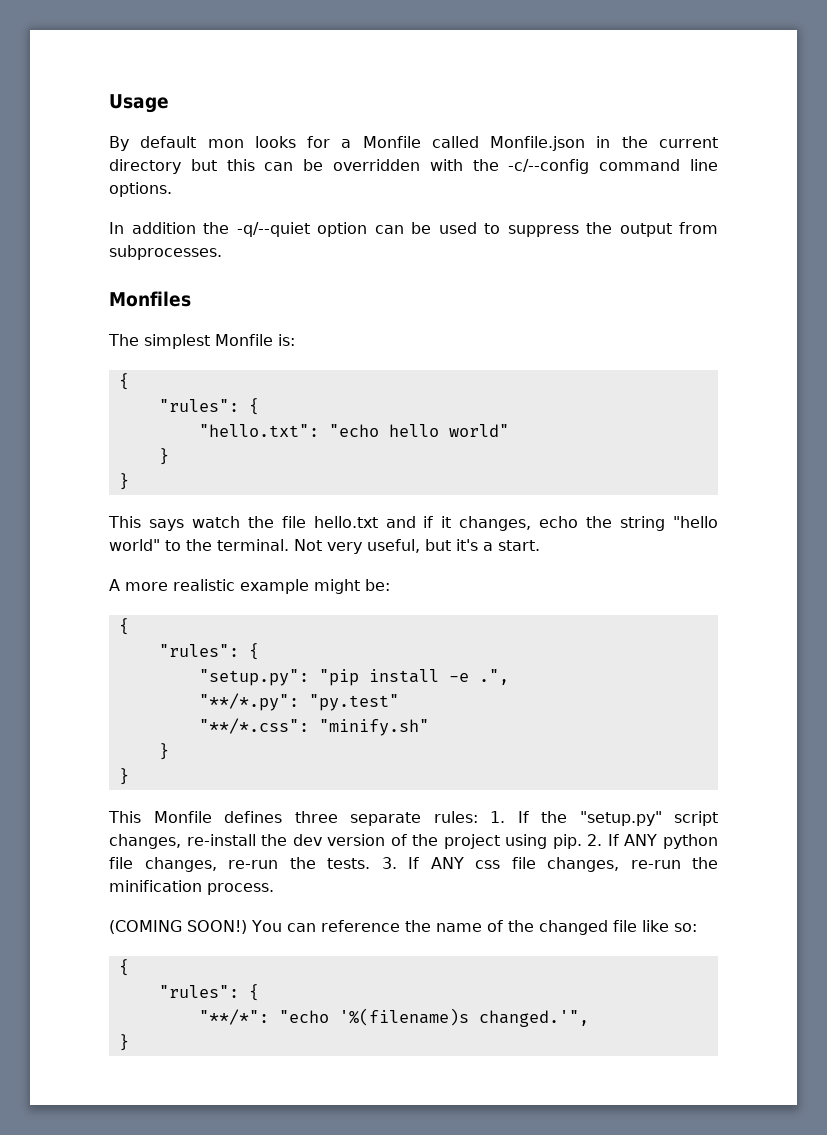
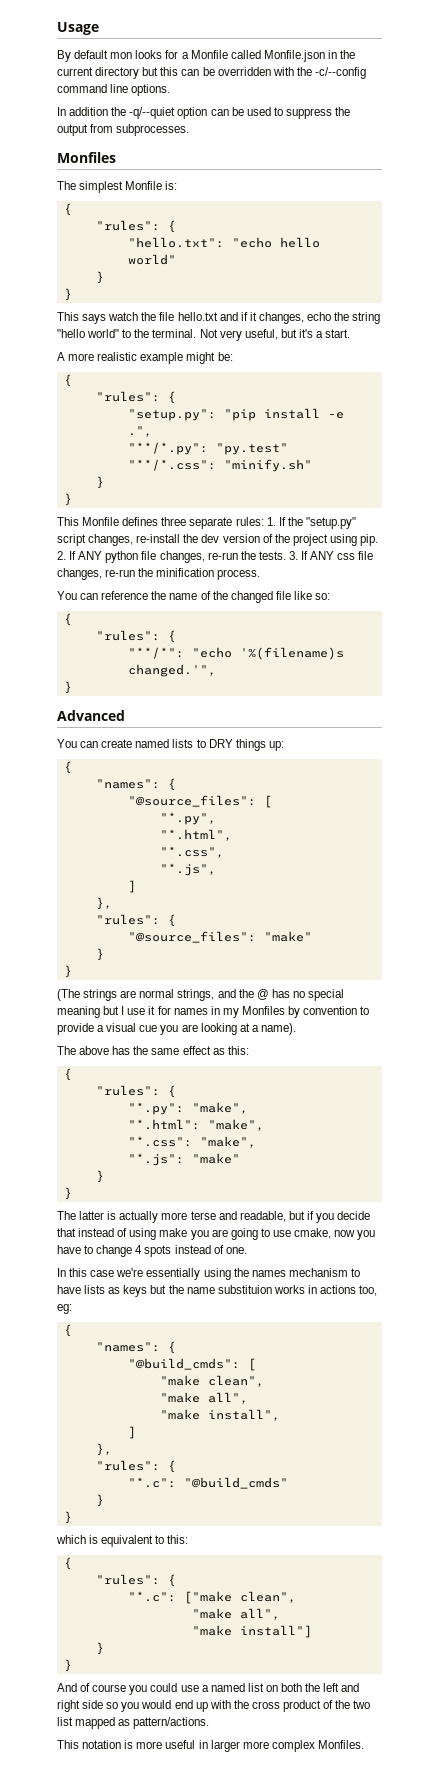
- (COMING SOON!)
+ Advanced
+ You can create named lists to DRY things up:
+ {
+ "names": {
+ "@source_files": [
+ "*.py",
+ "*.html",
+ "*.css",
+ "*.js",
+ ]
+ },
+ "rules": {
+ "@source_files": "make"
+ }
+ }
+ (The strings are normal strings, and the @ has no special meaning but I use it for names in my Monfiles by convention to provide a visual cue you are looking at a name).
+ The above has the same effect as this:
+ {
+ "rules": {
+ "*.py": "make",
+ "*.html": "make",
+ "*.css": "make",
+ "*.js": "make"
+ }
+ }
+ The latter is actually more terse and readable, but if you decide that instead of using make you are going to use cmake, now you have to change 4 spots instead of one.
+ In this case we're essentially using the names mechanism to have lists as keys but the name substituion works in actions too, eg:
+ {
+ "names": {
+ "@build_cmds": [
+ "make clean",
+ "make all",
+ "make install",
+ ]
+ },
+ "rules": {
+ "*.c": "@build_cmds"
+ }
+ }
+ which is equivalent to this:
+ {
+ "rules": {
+ "*.c": ["make clean",
+ "make all",
+ "make install"]
+ }
+ }
+ And of course you could use a named list on both the left and right side so you would end up with the cross product of the two list mapped as pattern/actions.
+ This notation is more useful in larger more complex Monfiles.

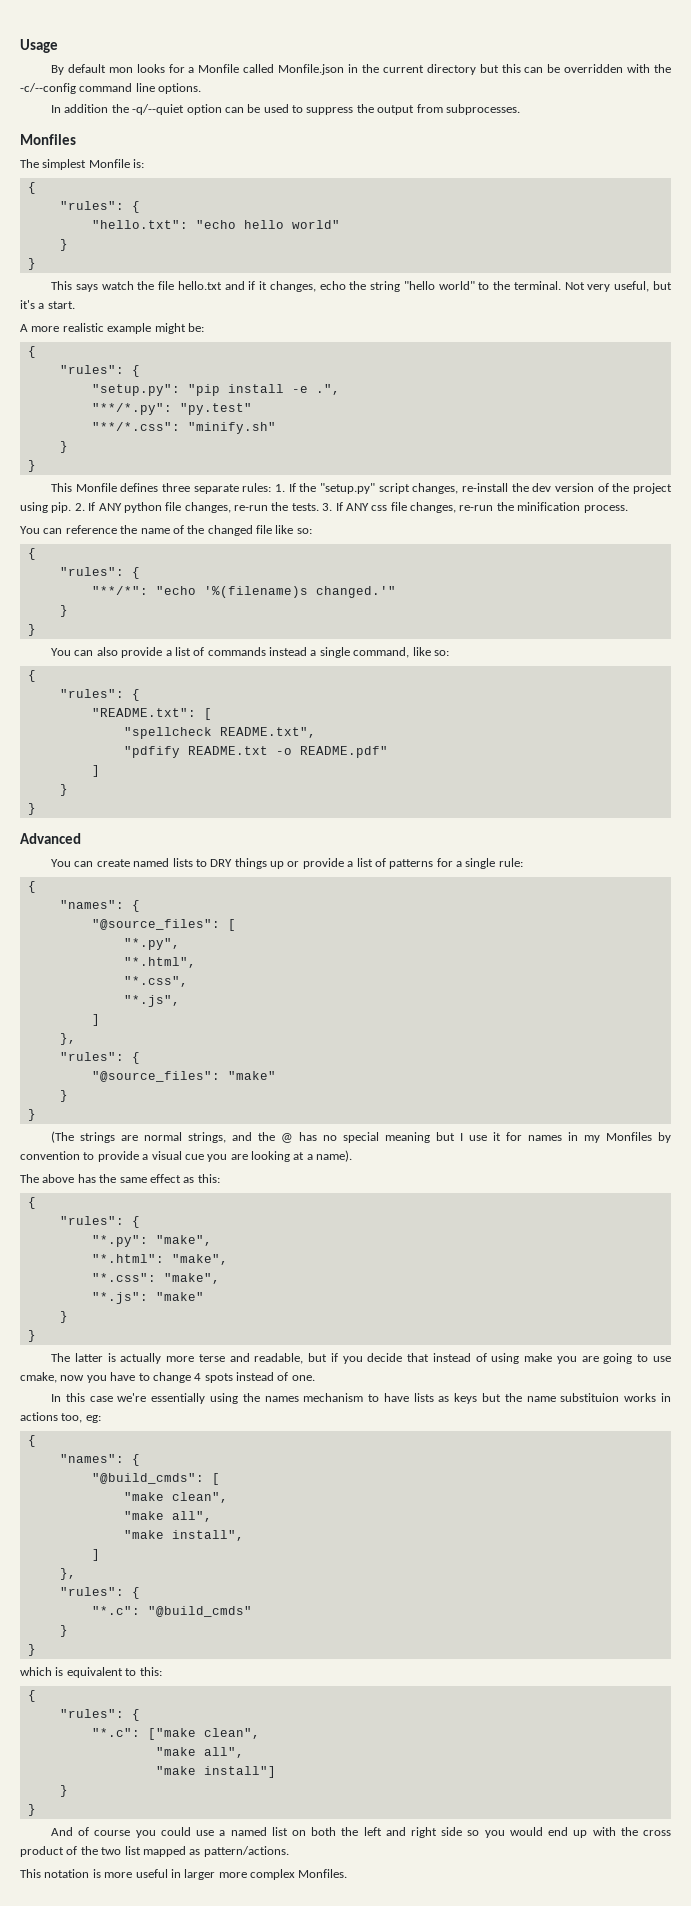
- "**/*": "echo '%(filename)s changed.'",
+ "**/*": "echo '%(filename)s changed.'"
+ }
+ }
+ You can also provide a list of commands instead a single command, like so:
+ {
+ "rules": {
+ "README.txt": [
+ "spellcheck README.txt",
+ "pdfify README.txt -o README.pdf"
+ ]
+ }
- You can create named lists to DRY things up:
+ You can create named lists to DRY things up or provide a list of patterns for a single rule:

